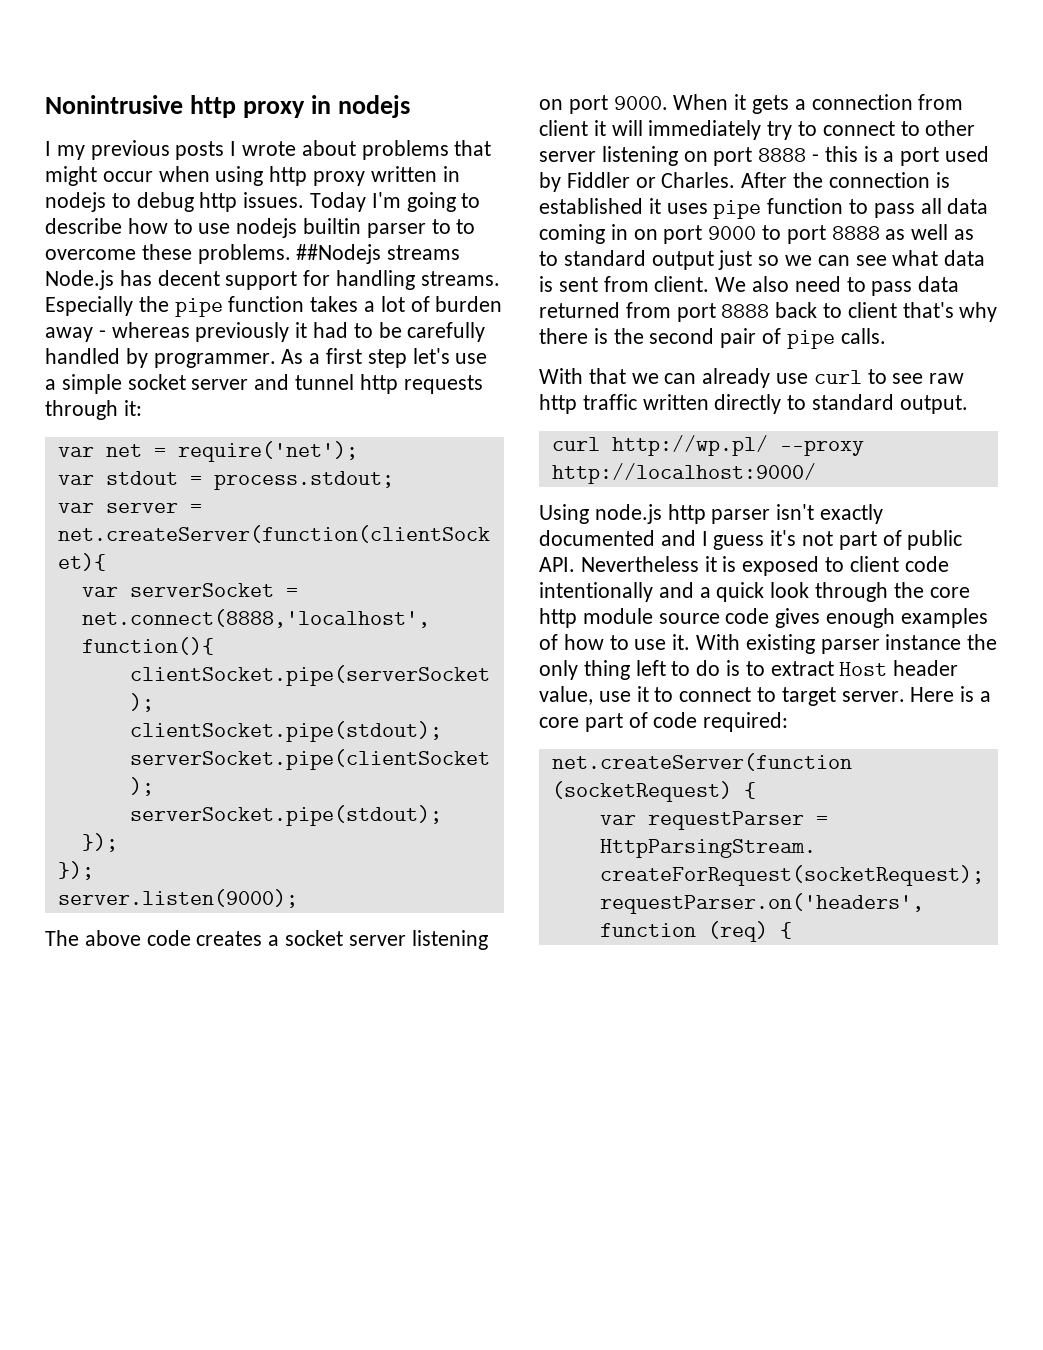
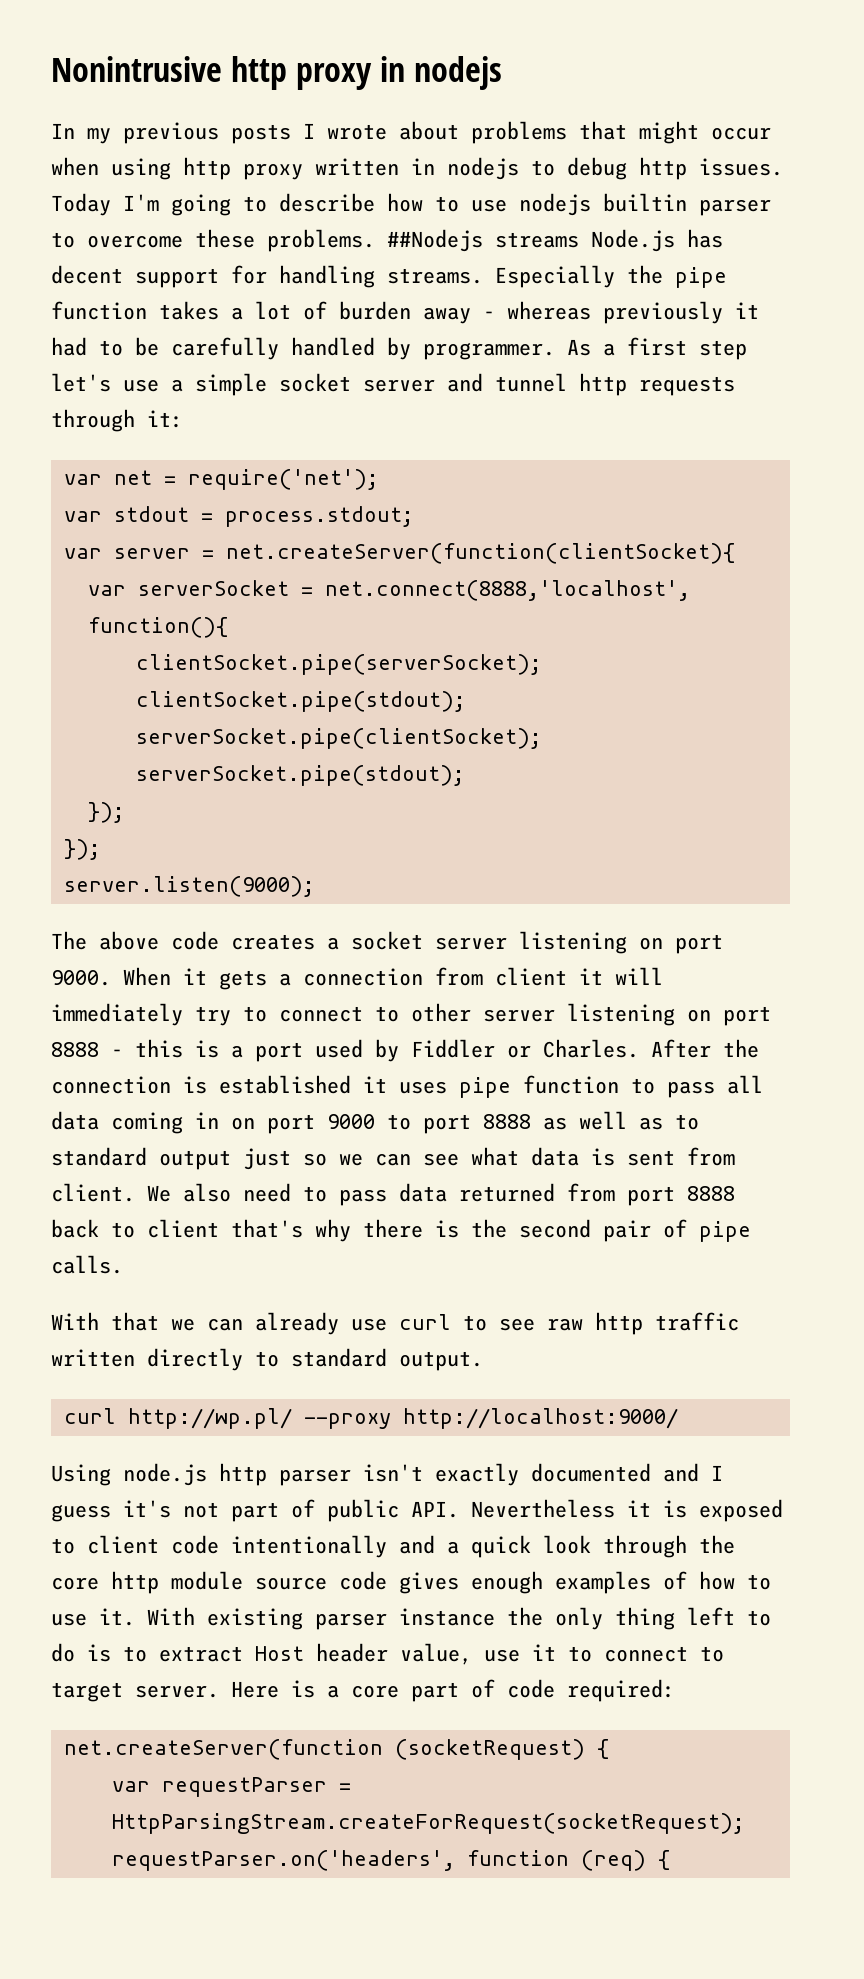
- I my previous posts I wrote about problems that might occur when using http proxy written in nodejs to debug http issues.
+ In my previous posts I wrote about problems that might occur when using http proxy written in nodejs to debug http issues.
- Today I'm going to describe how to use nodejs builtin parser to to overcome these problems.
+ Today I'm going to describe how to use nodejs builtin parser to overcome these problems.

